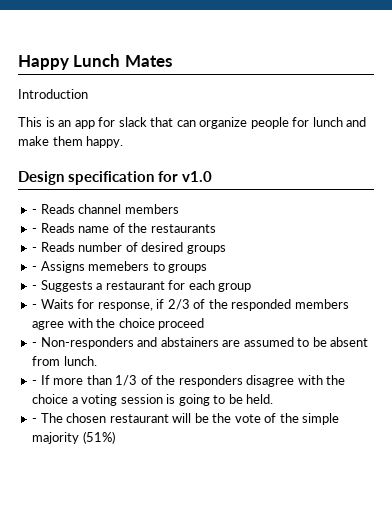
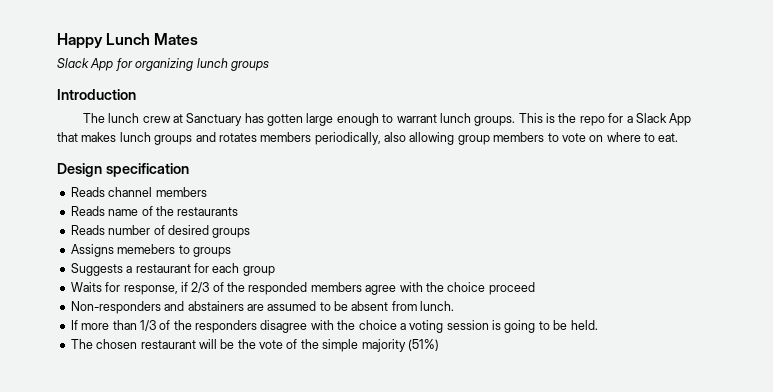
+ Slack App for organizing lunch groups
  Introduction
- This is an app for slack that can organize people for lunch and make them happy.
+ The lunch crew at Sanctuary has gotten large enough to warrant lunch groups. This is the repo for a Slack App that makes lunch groups and rotates members periodically, also allowing group members to vote on where to eat.
- Design specification for v1.0
- - Reads channel members
+ Design specification
+ Reads channel members
- - Reads name of the restaurants
+ Reads name of the restaurants
- - Reads number of desired groups
+ Reads number of desired groups
- - Assigns memebers to groups
+ Assigns memebers to groups
- - Suggests a restaurant for each group
+ Suggests a restaurant for each group
- - Waits for response, if 2/3 of the responded members agree with the choice proceed
+ Waits for response, if 2/3 of the responded members agree with the choice proceed
- - Non-responders and abstainers are assumed to be absent from lunch.
+ Non-responders and abstainers are assumed to be absent from lunch.
- - If more than 1/3 of the responders disagree with the choice a voting session is going to be held.
+ If more than 1/3 of the responders disagree with the choice a voting session is going to be held.
- - The chosen restaurant will be the vote of the simple majority (51%)
+ The chosen restaurant will be the vote of the simple majority (51%)

